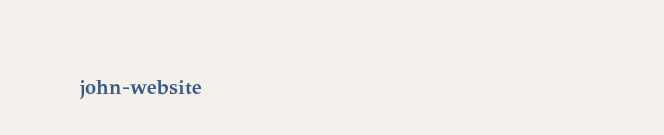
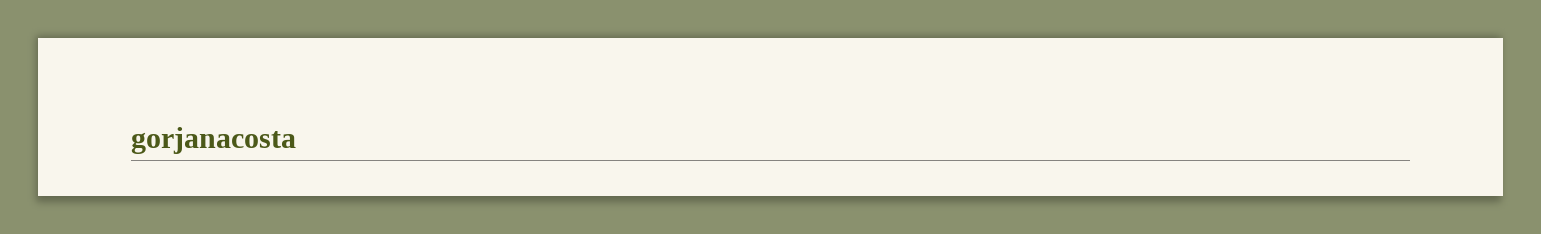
- john-website
+ gorjanacosta

